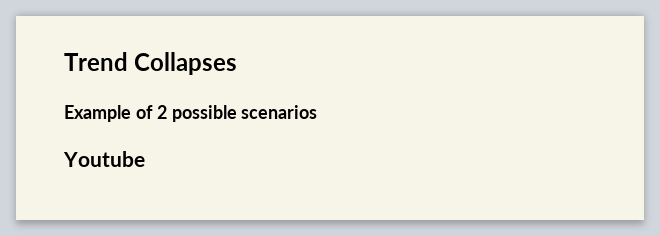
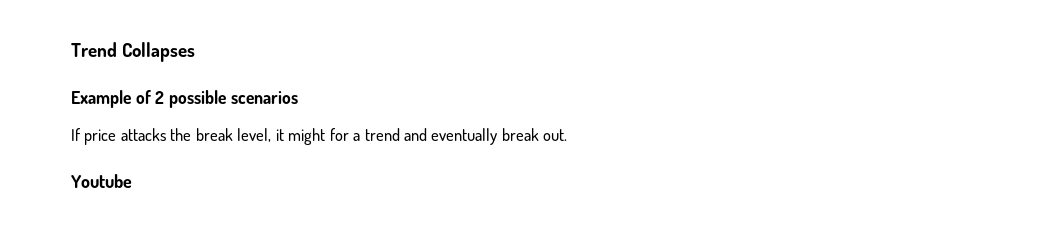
+ If price attacks the break level, it might for a trend and eventually break out.

